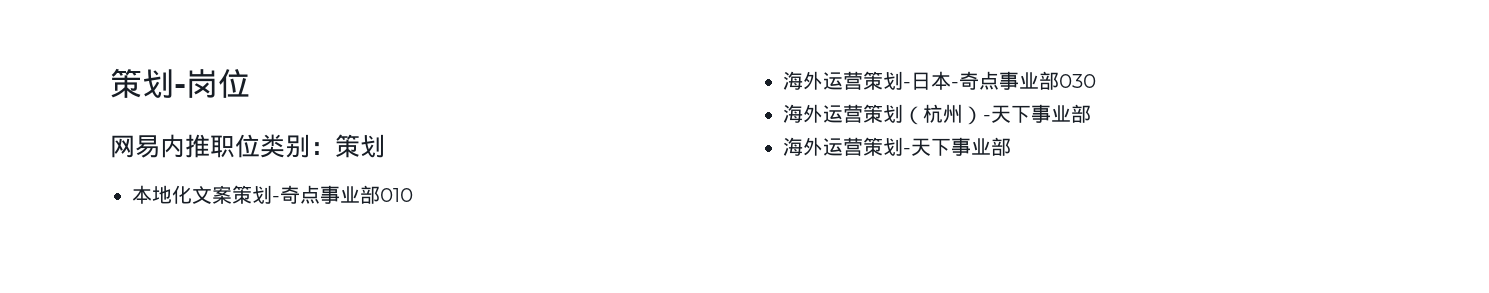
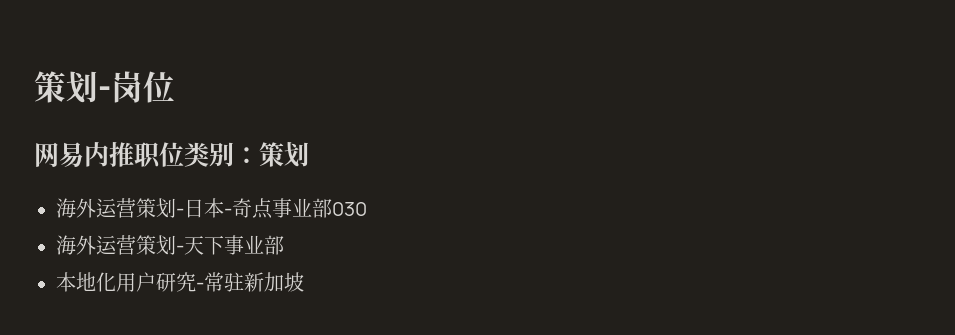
- 本地化文案策划-奇点事业部010
- 海外运营策划（杭州）-天下事业部
+ 海外运营策划-天下事业部
- 海外运营策划-天下事业部
+ 本地化用户研究-常驻新加坡

